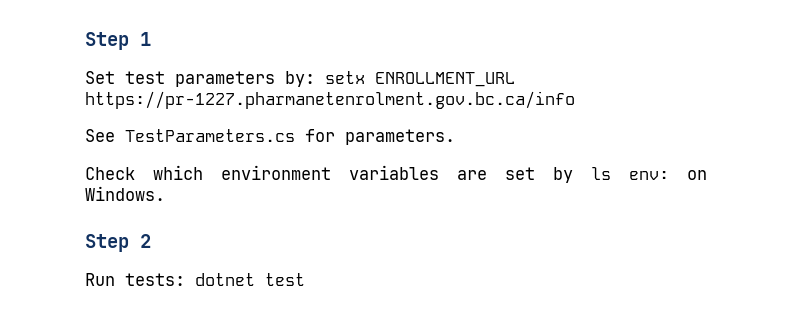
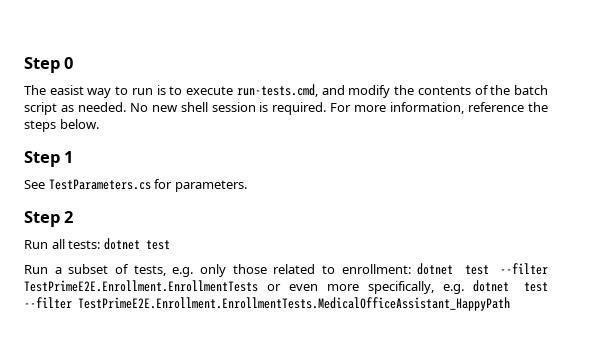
+ Step 0
+ The easist way to run is to execute run-tests.cmd, and modify the contents of the batch script as needed. No new shell session is required. For more information, reference the steps below.
  Step 1
- Set test parameters by: setx ENROLLMENT_URL https://pr-1227.pharmanetenrolment.gov.bc.ca/info
  See TestParameters.cs for parameters.
- Check which environment variables are set by ls env: on Windows.
- Run tests: dotnet test
+ Run all tests: dotnet test
+ Run a subset of tests, e.g. only those related to enrollment: dotnet test --filter TestPrimeE2E.Enrollment.EnrollmentTests or even more specifically, e.g. dotnet test --filter TestPrimeE2E.Enrollment.EnrollmentTests.MedicalOfficeAssistant_HappyPath

